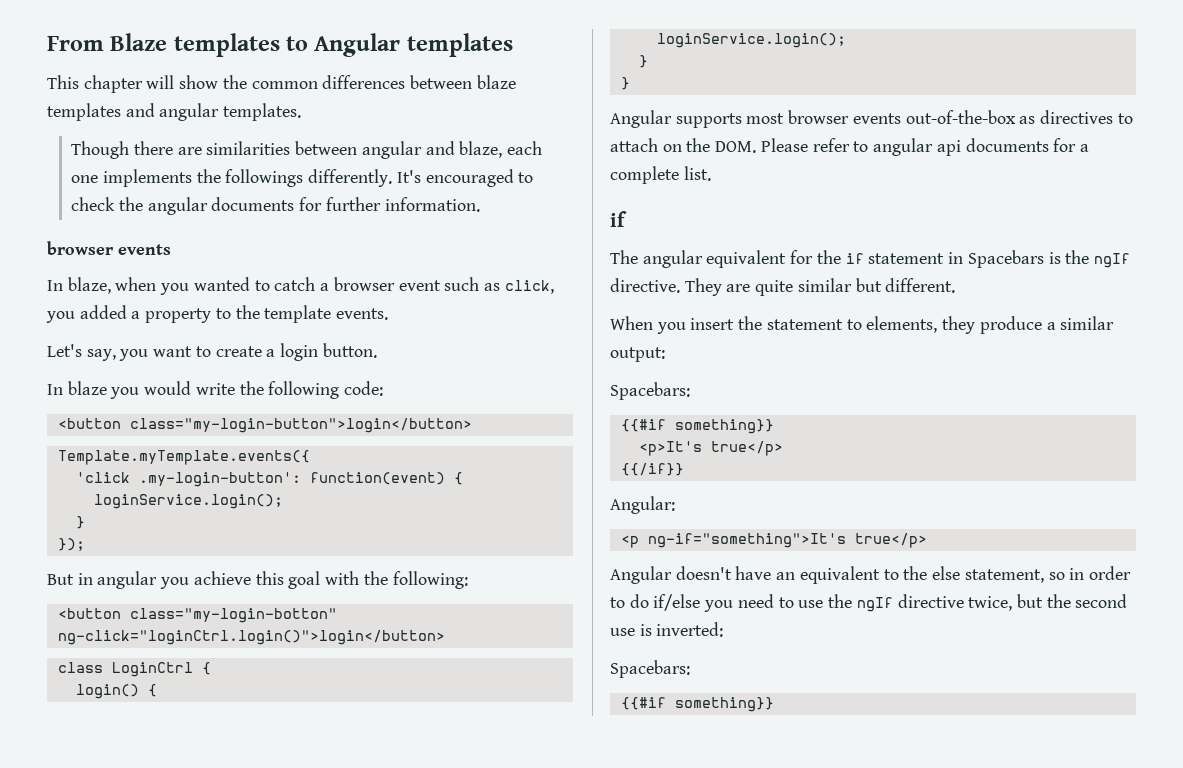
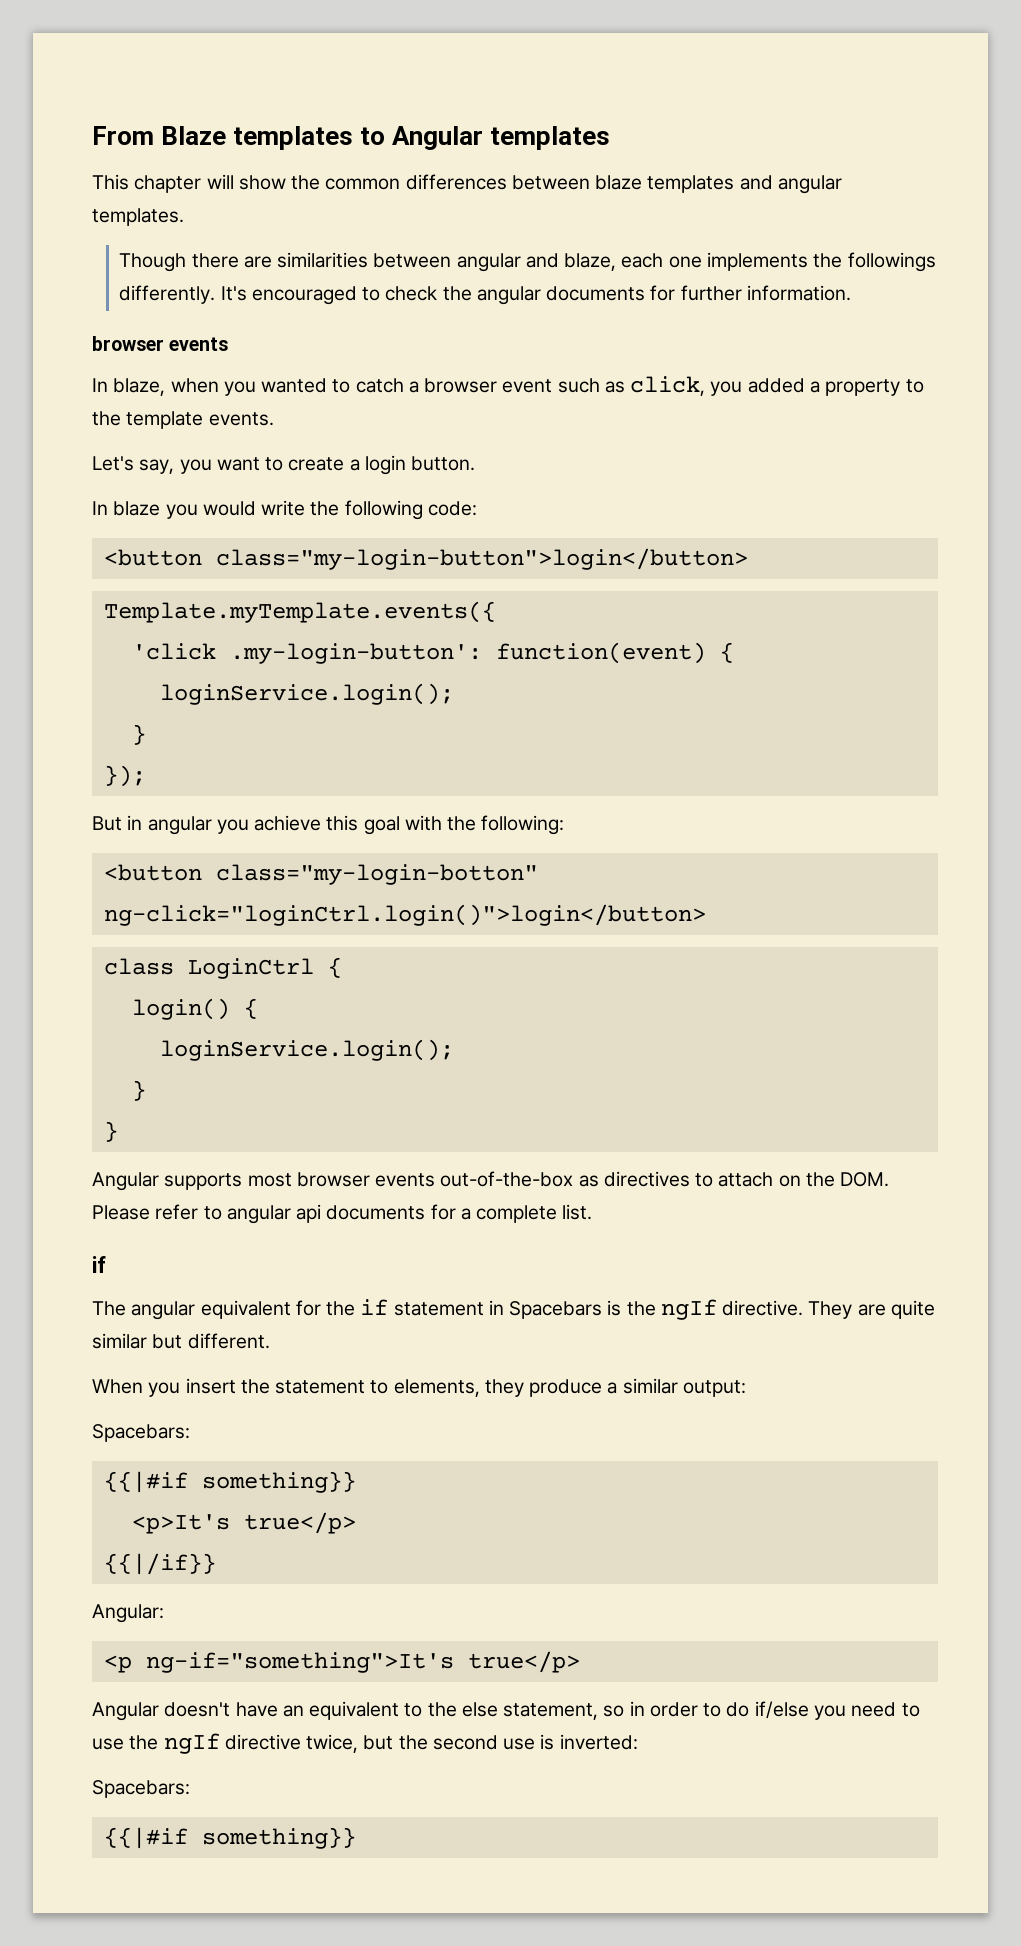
  When you insert the statement to elements, they produce a similar output:
  Spacebars:
- {{#if something}}
+ {{|#if something}}
- {{/if}}
+ {{|/if}}
  Angular doesn't have an equivalent to the else statement, so in order to do if/else you need to use the ngIf directive twice, but the second use is inverted:
  Spacebars:
- {{#if something}}
+ {{|#if something}}

